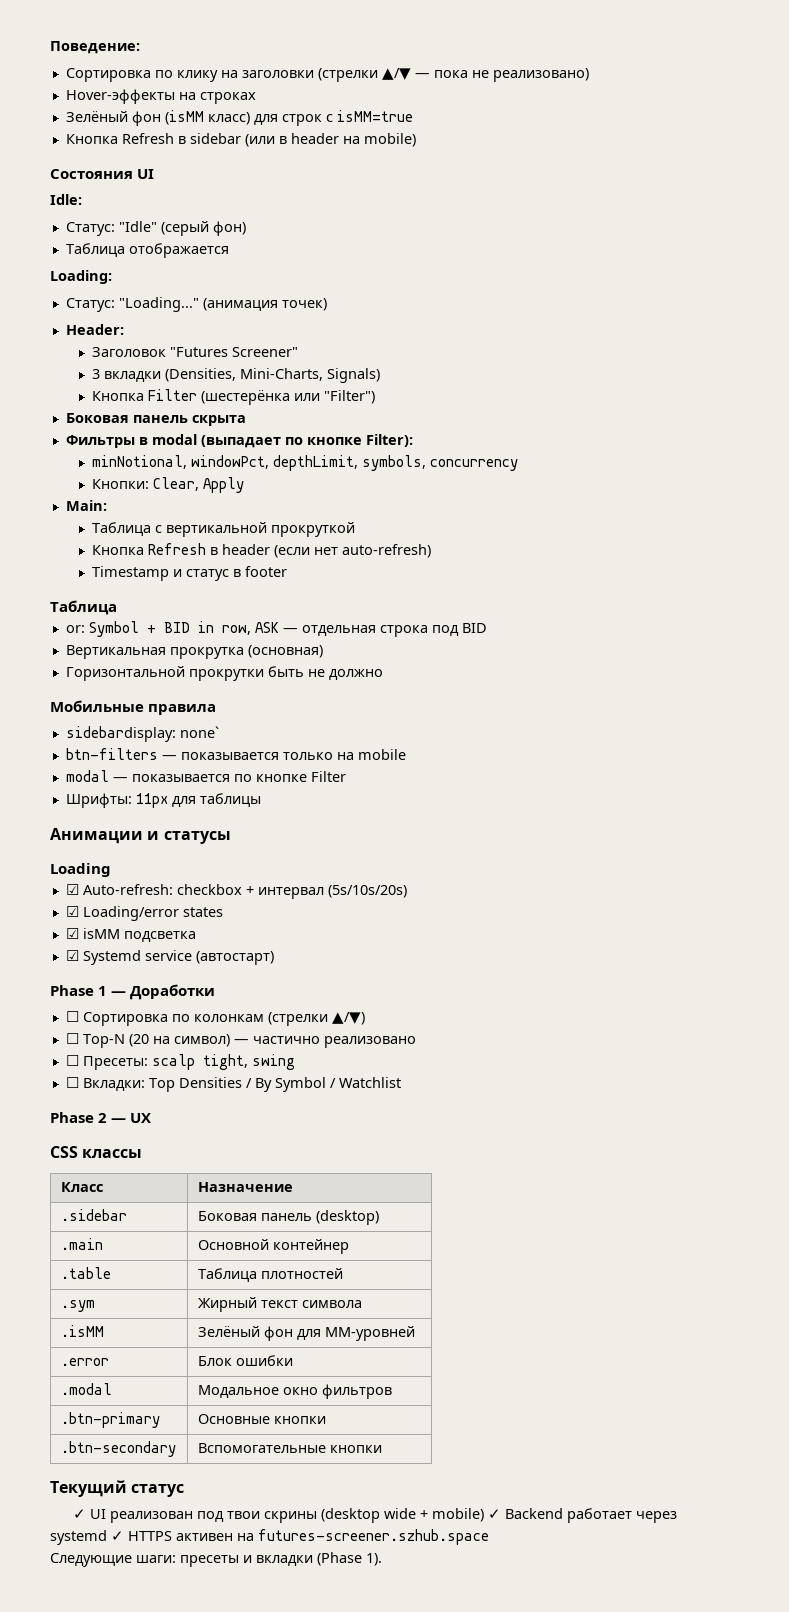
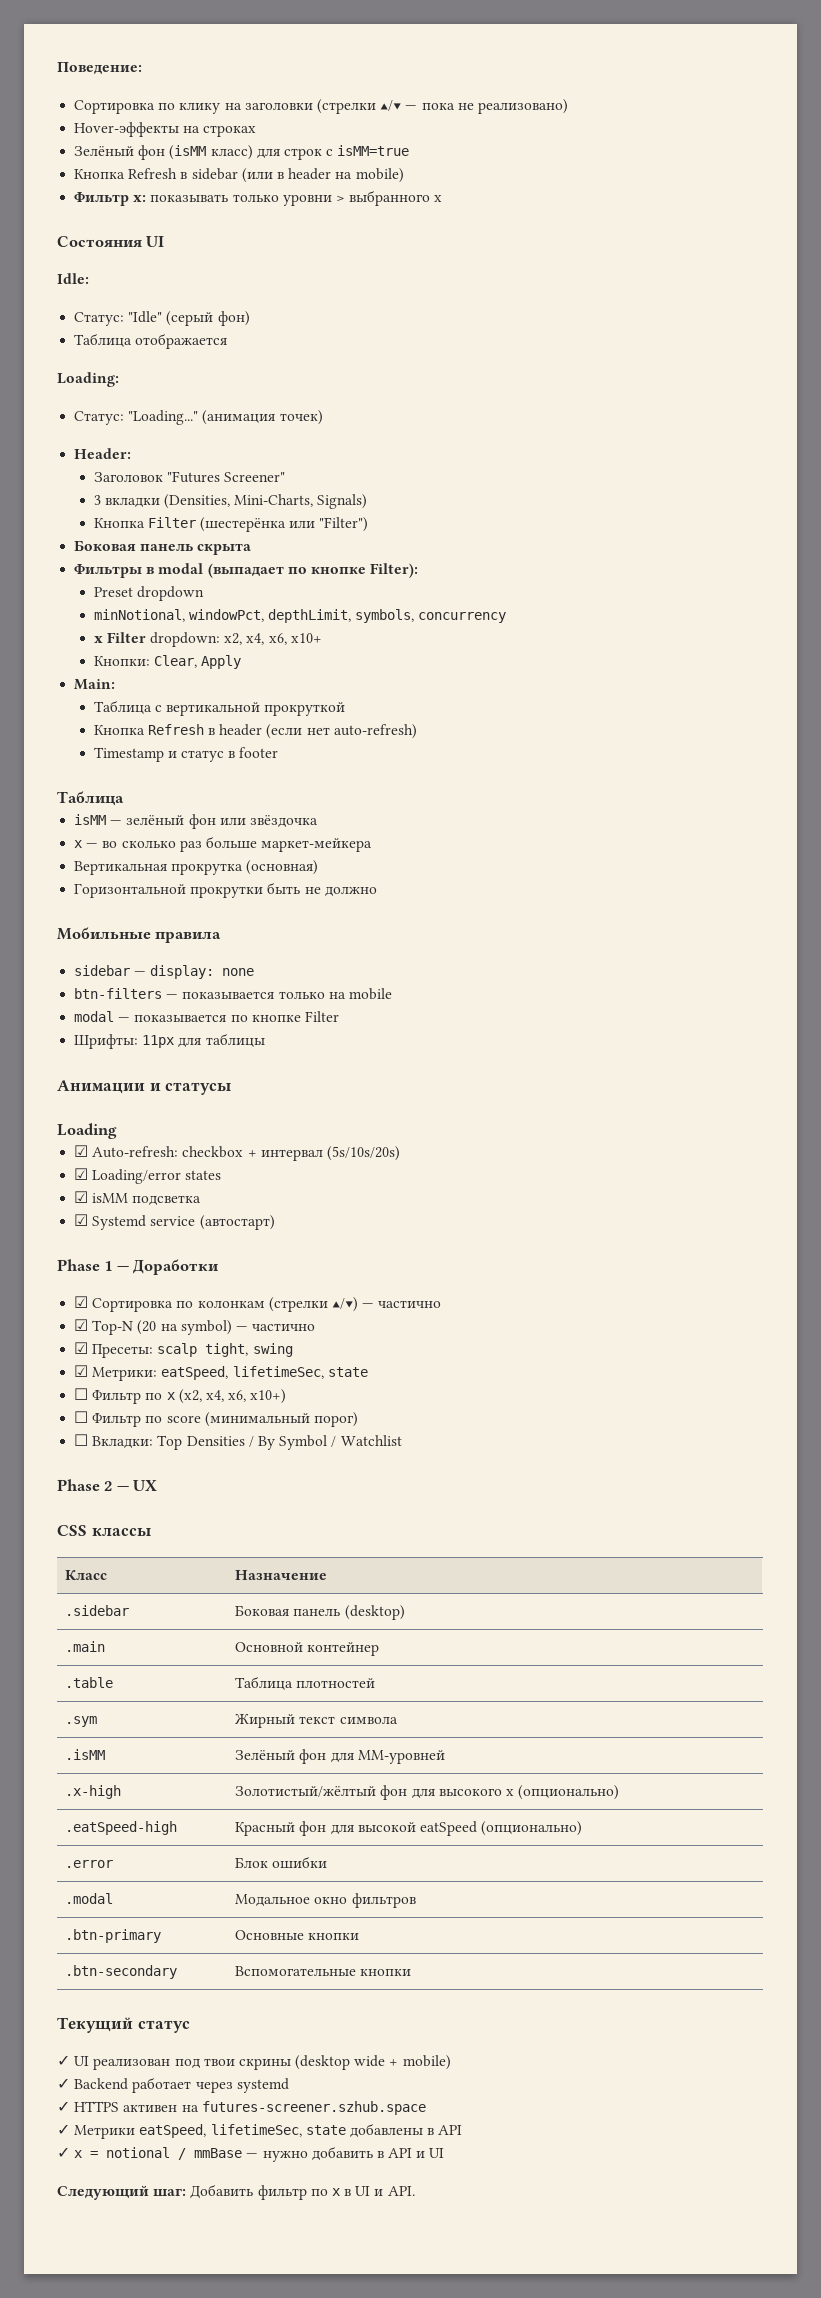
+ Фильтр x: показывать только уровни > выбранного x
+ Preset dropdown
+ x Filter dropdown: x2, x4, x6, x10+
- or: Symbol + BID in row, ASK — отдельная строка под BID
+ isMM — зелёный фон или звёздочка
+ x — во сколько раз больше маркет-мейкера
- sidebardisplay: none`
+ sidebar — display: none
- ☐ Сортировка по колонкам (стрелки ▲/▼)
- ☐ Top-N (20 на символ) — частично реализовано
- ☐ Пресеты: scalp tight, swing
+ ☑ Сортировка по колонкам (стрелки ▲/▼) — частично
+ ☑ Top-N (20 на symbol) — частично
+ ☑ Пресеты: scalp tight, swing
+ ☑ Метрики: eatSpeed, lifetimeSec, state
+ ☐ Фильтр по x (x2, x4, x6, x10+)
+ ☐ Фильтр по score (минимальный порог)
+ .x-high | Золотистый/жёлтый фон для высокого x (опционально)
+ .eatSpeed-high | Красный фон для высокой eatSpeed (опционально)
- ✓ UI реализован под твои скрины (desktop wide + mobile) ✓ Backend работает через systemd ✓ HTTPS активен на futures-screener.szhub.space
+ ✓ UI реализован под твои скрины (desktop wide + mobile)
+ ✓ Backend работает через systemd
+ ✓ HTTPS активен на futures-screener.szhub.space
- Следующие шаги: пресеты и вкладки (Phase 1).
+ ✓ Метрики eatSpeed, lifetimeSec, state добавлены в API
+ ✓ x = notional / mmBase — нужно добавить в API и UI
+ Следующий шаг: Добавить фильтр по x в UI и API.

